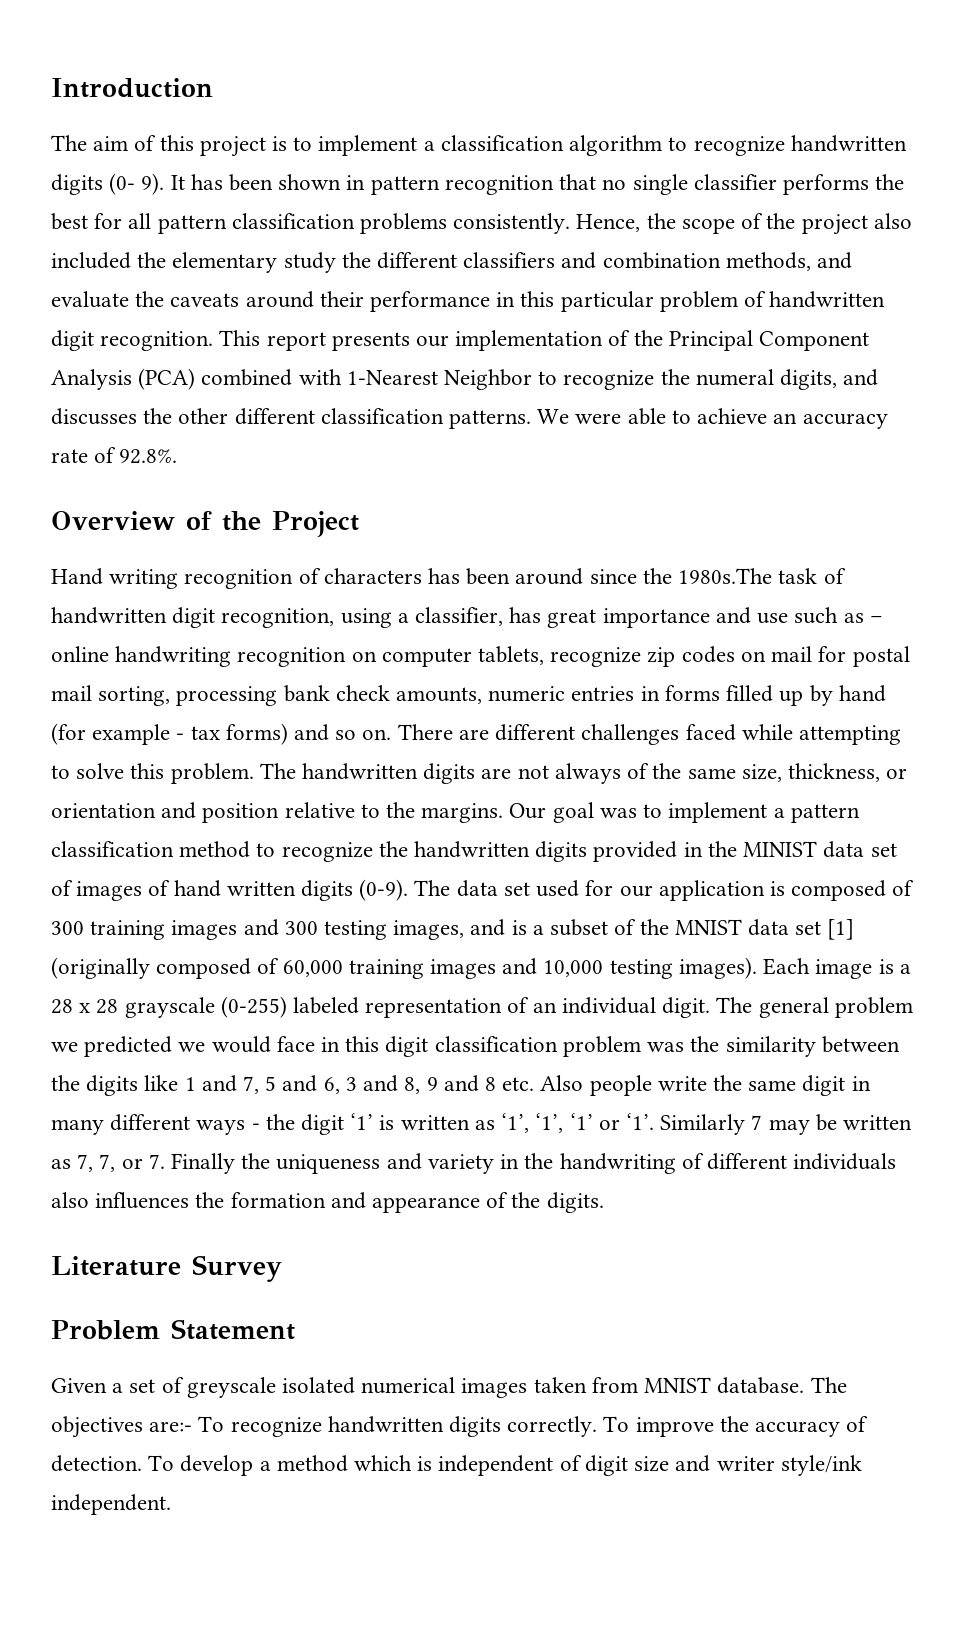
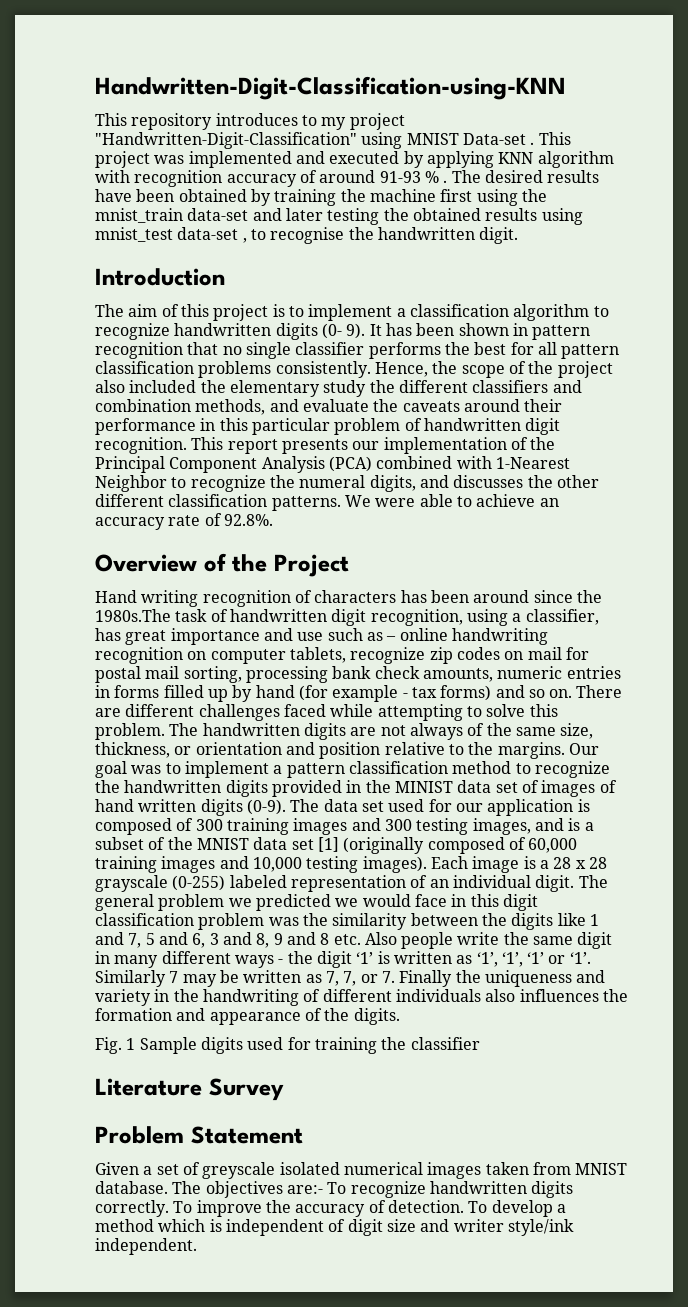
+ Handwritten-Digit-Classification-using-KNN
+ This repository introduces to my project "Handwritten-Digit-Classification" using MNIST Data-set . This project was implemented and executed by applying KNN algorithm with recognition accuracy of around 91-93 % . The desired results have been obtained by training the machine first using the mnist_train data-set and later testing the obtained results using mnist_test data-set , to recognise the handwritten digit.
+ Fig. 1 Sample digits used for training the classifier

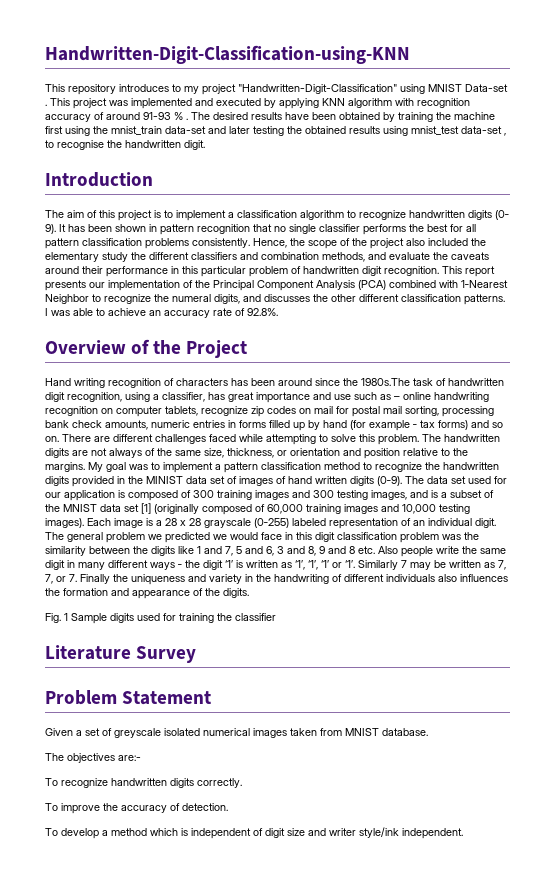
- We were able to achieve an accuracy rate of 92.8%.
+ I was able to achieve an accuracy rate of 92.8%.
- Our goal was to implement a pattern classification method to recognize the handwritten digits provided in the MINIST data set of images of hand written digits (0‐9).
+ My goal was to implement a pattern classification method to recognize the handwritten digits provided in the MINIST data set of images of hand written digits (0‐9).
- Given a set of greyscale isolated numerical images taken from MNIST database. The objectives are:- To recognize handwritten digits correctly. To improve the accuracy of detection. To develop a method which is independent of digit size and writer style/ink independent.
+ Given a set of greyscale isolated numerical images taken from MNIST database.
+ The objectives are:-
+ To recognize handwritten digits correctly.
+ To improve the accuracy of detection.
+ To develop a method which is independent of digit size and writer style/ink independent.

